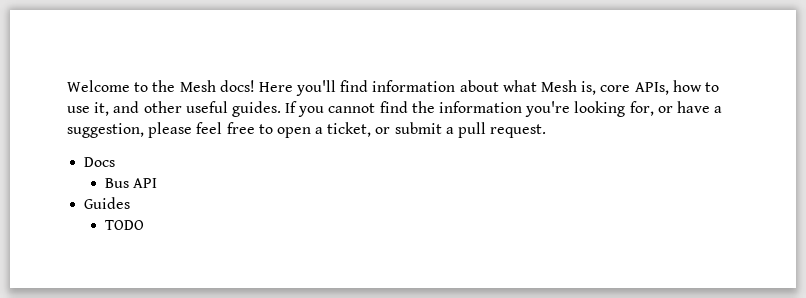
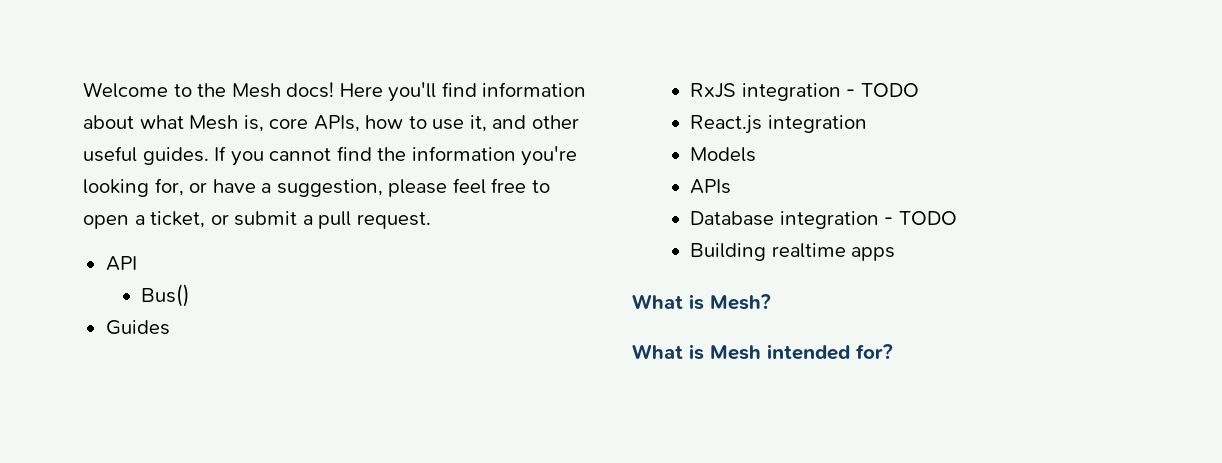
- Docs
- Bus API
+ API
+ Bus()
  Guides
- TODO
+ RxJS integration - TODO
+ React.js integration
+ Models
+ APIs
+ Database integration - TODO
+ Building realtime apps
+ What is Mesh?
+ What is Mesh intended for?

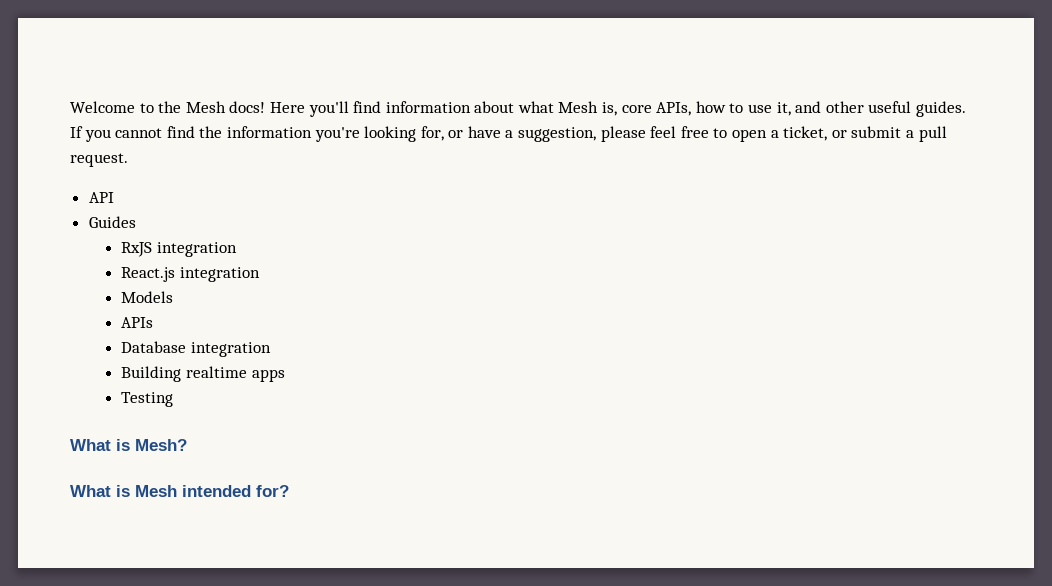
- Bus()
- RxJS integration - TODO
+ RxJS integration
- Database integration - TODO
+ Database integration
+ Testing

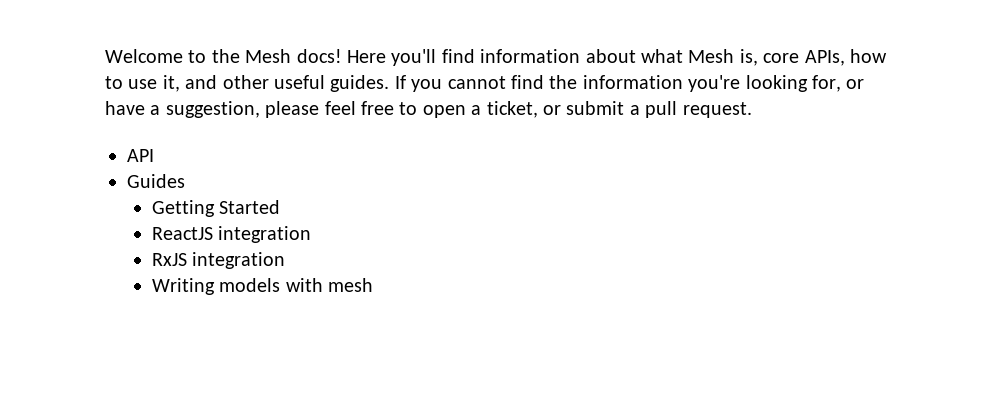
+ Getting Started
+ ReactJS integration
  RxJS integration
- React.js integration
- Models
- APIs
- Database integration
- Building realtime apps
- Testing
- What is Mesh?
- What is Mesh intended for?
+ Writing models with mesh

